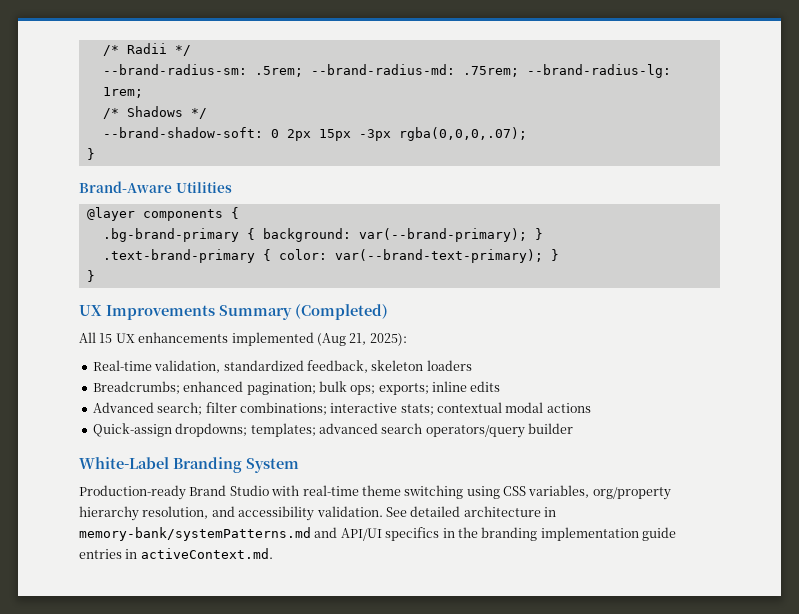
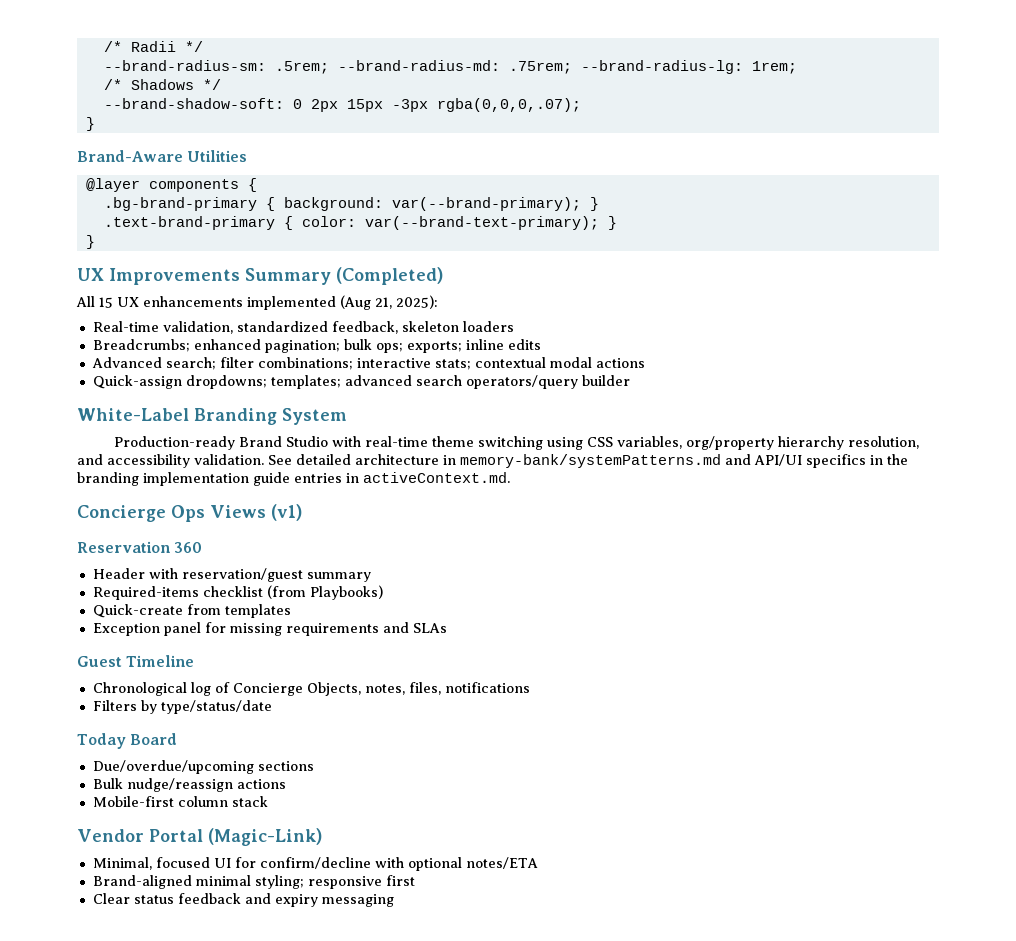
+ Concierge Ops Views (v1)
+ Reservation 360
+ Header with reservation/guest summary
+ Required-items checklist (from Playbooks)
+ Quick-create from templates
+ Exception panel for missing requirements and SLAs
+ Guest Timeline
+ Chronological log of Concierge Objects, notes, files, notifications
+ Filters by type/status/date
+ Today Board
+ Due/overdue/upcoming sections
+ Bulk nudge/reassign actions
+ Mobile-first column stack
+ Vendor Portal (Magic-Link)
+ Minimal, focused UI for confirm/decline with optional notes/ETA
+ Brand-aligned minimal styling; responsive first
+ Clear status feedback and expiry messaging

